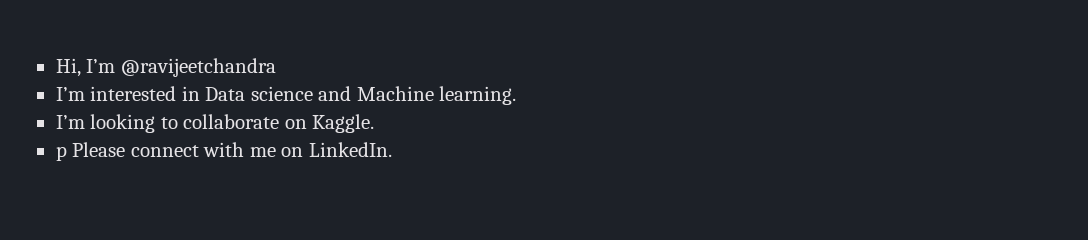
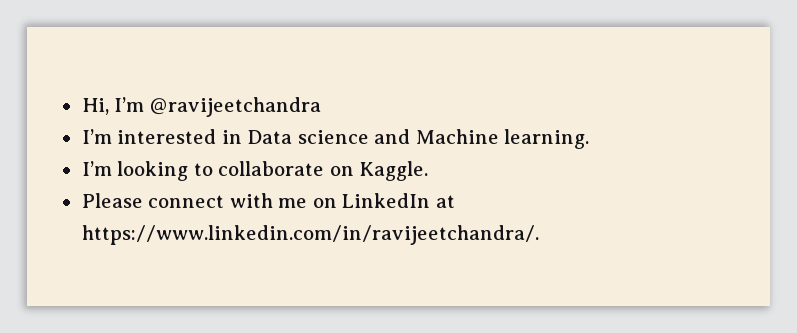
- p Please connect with me on LinkedIn.
+ Please connect with me on LinkedIn at https://www.linkedin.com/in/ravijeetchandra/.

